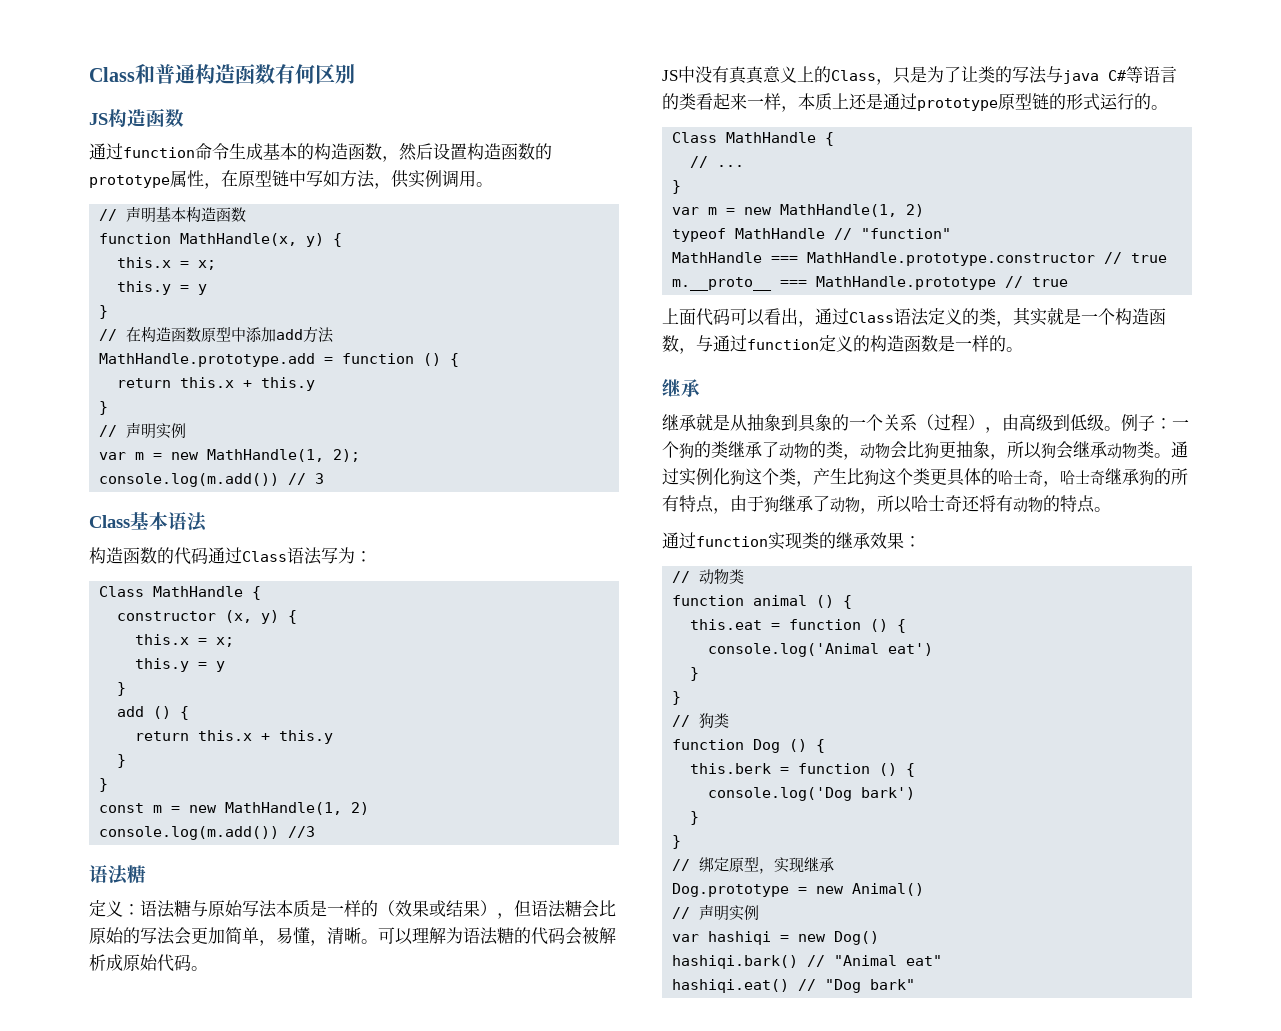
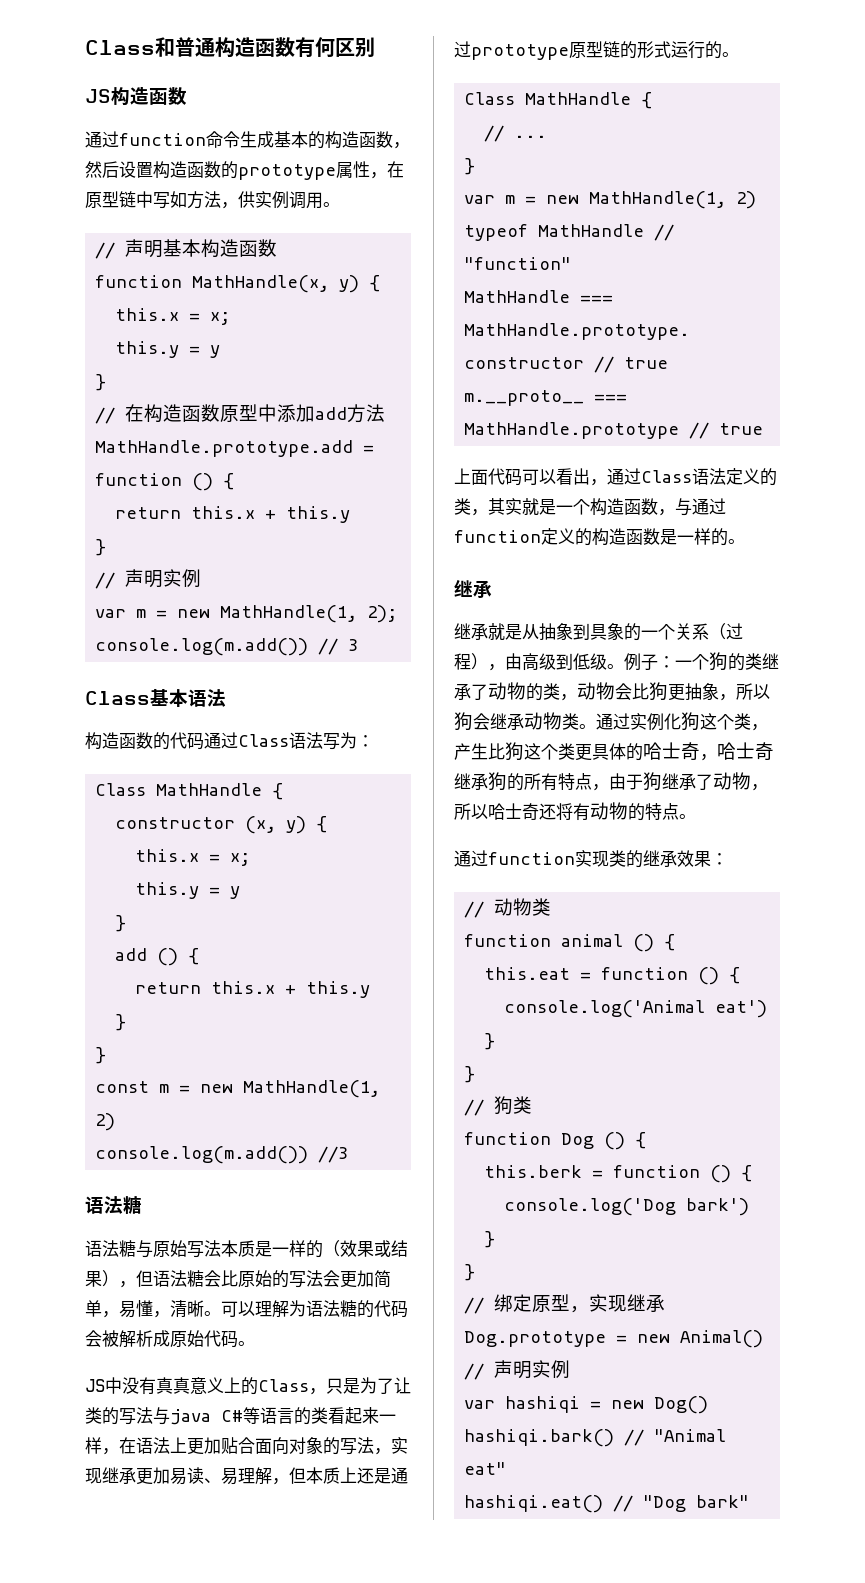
- 定义：语法糖与原始写法本质是一样的（效果或结果），但语法糖会比原始的写法会更加简单，易懂，清晰。
+ 语法糖与原始写法本质是一样的（效果或结果），但语法糖会比原始的写法会更加简单，易懂，清晰。
- JS中没有真真意义上的Class，只是为了让类的写法与java C#等语言的类看起来一样，本质上还是通过prototype原型链的形式运行的。
+ JS中没有真真意义上的Class，只是为了让类的写法与java C#等语言的类看起来一样，在语法上更加贴合面向对象的写法，实现继承更加易读、易理解，但本质上还是通过prototype原型链的形式运行的。

